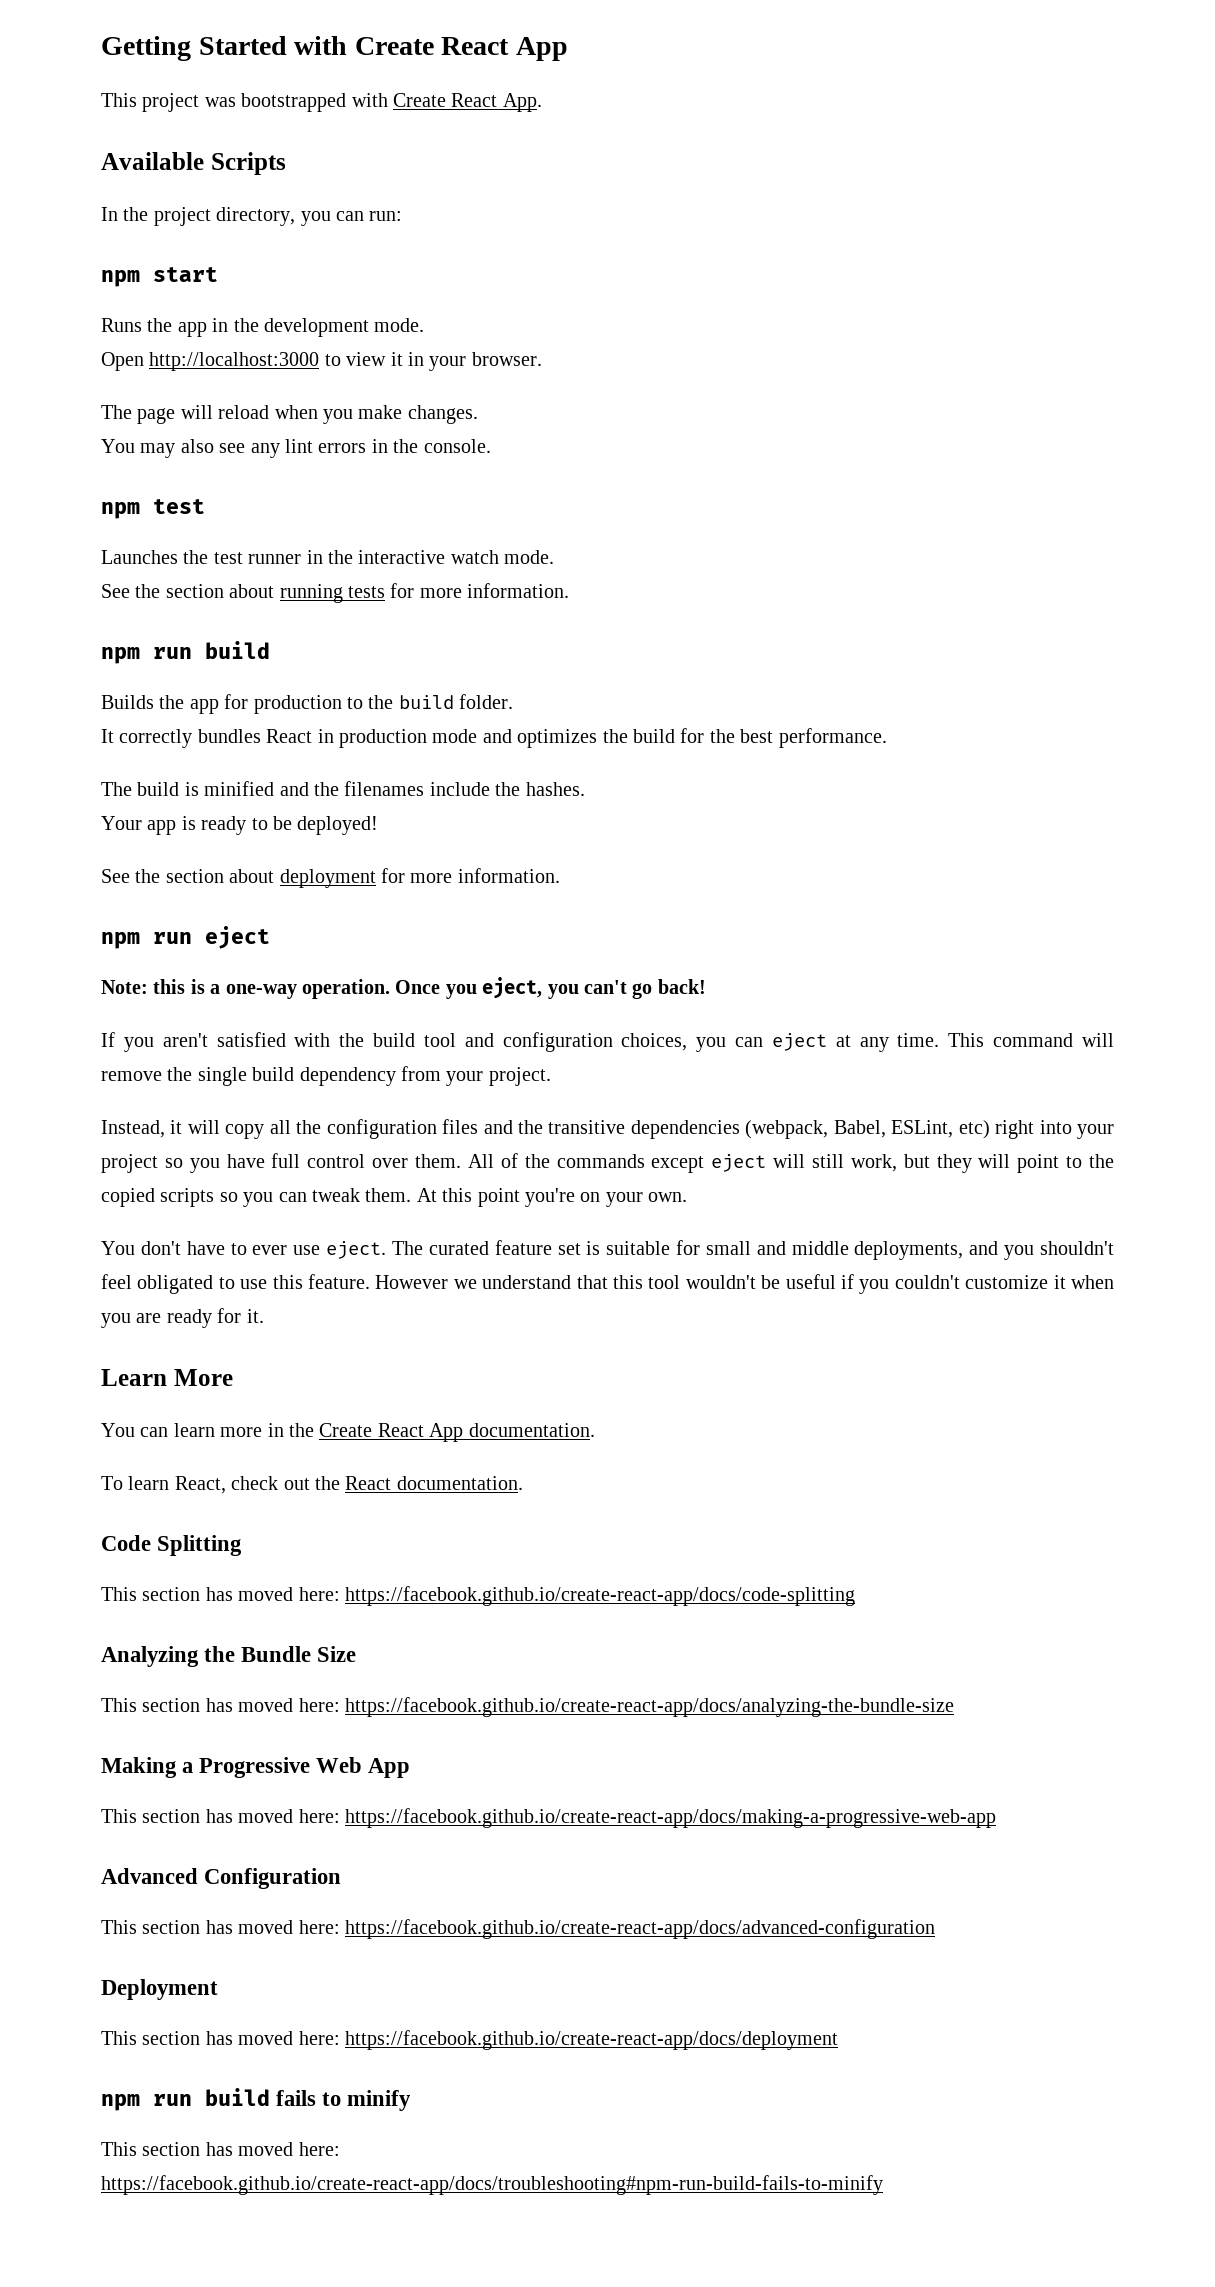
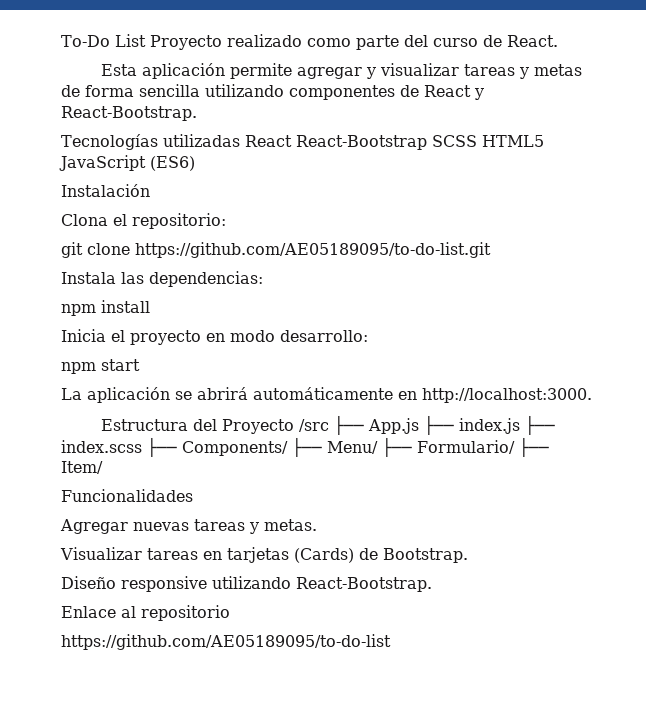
- Getting Started with Create React App
- This project was bootstrapped with Create React App.
- Available Scripts
- In the project directory, you can run:
+ To-Do List Proyecto realizado como parte del curso de React.
+ Esta aplicación permite agregar y visualizar tareas y metas de forma sencilla utilizando componentes de React y React-Bootstrap.
+ Tecnologías utilizadas React React-Bootstrap SCSS HTML5 JavaScript (ES6)
+ Instalación
+ Clona el repositorio:
+ git clone https://github.com/AE05189095/to-do-list.git
+ Instala las dependencias:
+ npm install
+ Inicia el proyecto en modo desarrollo:
  npm start
- Runs the app in the development mode.
- Open http://localhost:3000 to view it in your browser.
- The page will reload when you make changes.
- You may also see any lint errors in the console.
- npm test
- Launches the test runner in the interactive watch mode.
- See the section about running tests for more information.
- npm run build
- Builds the app for production to the build folder.
- It correctly bundles React in production mode and optimizes the build for the best performance.
- The build is minified and the filenames include the hashes.
- Your app is ready to be deployed!
- See the section about deployment for more information.
- npm run eject
- Note: this is a one-way operation. Once you eject, you can't go back!
- If you aren't satisfied with the build tool and configuration choices, you can eject at any time. This command will remove the single build dependency from your project.
- Instead, it will copy all the configuration files and the transitive dependencies (webpack, Babel, ESLint, etc) right into your project so you have full control over them. All of the commands except eject will still work, but they will point to the copied scripts so you can tweak them. At this point you're on your own.
- You don't have to ever use eject. The curated feature set is suitable for small and middle deployments, and you shouldn't feel obligated to use this feature. However we understand that this tool wouldn't be useful if you couldn't customize it when you are ready for it.
- Learn More
- You can learn more in the Create React App documentation.
- To learn React, check out the React documentation.
- Code Splitting
- This section has moved here: https://facebook.github.io/create-react-app/docs/code-splitting
- Analyzing the Bundle Size
- This section has moved here: https://facebook.github.io/create-react-app/docs/analyzing-the-bundle-size
- Making a Progressive Web App
- This section has moved here: https://facebook.github.io/create-react-app/docs/making-a-progressive-web-app
- Advanced Configuration
- This section has moved here: https://facebook.github.io/create-react-app/docs/advanced-configuration
- Deployment
- This section has moved here: https://facebook.github.io/create-react-app/docs/deployment
- npm run build fails to minify
- This section has moved here: https://facebook.github.io/create-react-app/docs/troubleshooting#npm-run-build-fails-to-minify
+ La aplicación se abrirá automáticamente en http://localhost:3000.
+ Estructura del Proyecto /src ├── App.js ├── index.js ├── index.scss ├── Components/ ├── Menu/ ├── Formulario/ ├── Item/
+ Funcionalidades
+ Agregar nuevas tareas y metas.
+ Visualizar tareas en tarjetas (Cards) de Bootstrap.
+ Diseño responsive utilizando React-Bootstrap.
+ Enlace al repositorio
+ https://github.com/AE05189095/to-do-list

